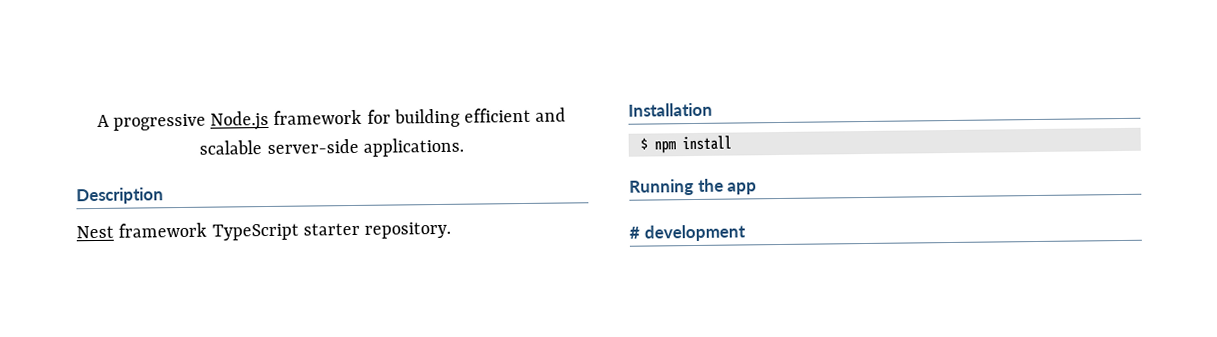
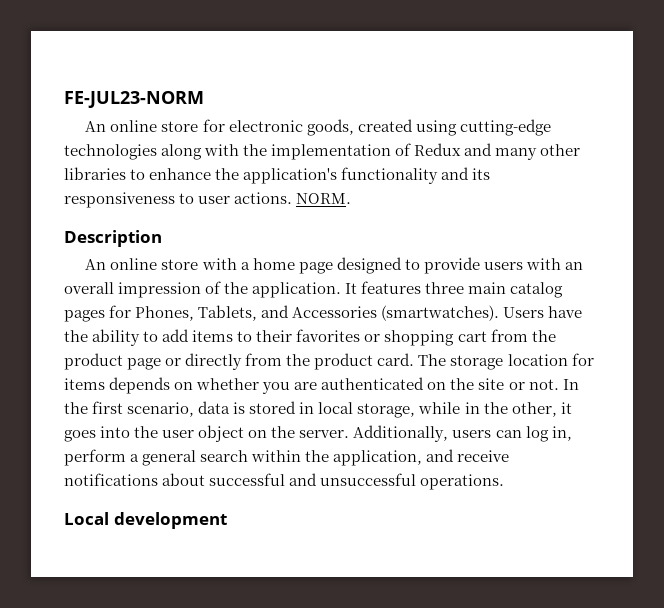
- A progressive Node.js framework for building efficient and scalable server-side applications.
+ FE-JUL23-NORM
+ An online store for electronic goods, created using cutting-edge technologies along with the implementation of Redux and many other libraries to enhance the application's functionality and its responsiveness to user actions. NORM.
  Description
- Nest framework TypeScript starter repository.
- Installation
- $ npm install
- Running the app
- # development
+ An online store with a home page designed to provide users with an overall impression of the application. It features three main catalog pages for Phones, Tablets, and Accessories (smartwatches). Users have the ability to add items to their favorites or shopping cart from the product page or directly from the product card. The storage location for items depends on whether you are authenticated on the site or not. In the first scenario, data is stored in local storage, while in the other, it goes into the user object on the server. Additionally, users can log in, perform a general search within the application, and receive notifications about successful and unsuccessful operations.
+ Local development

